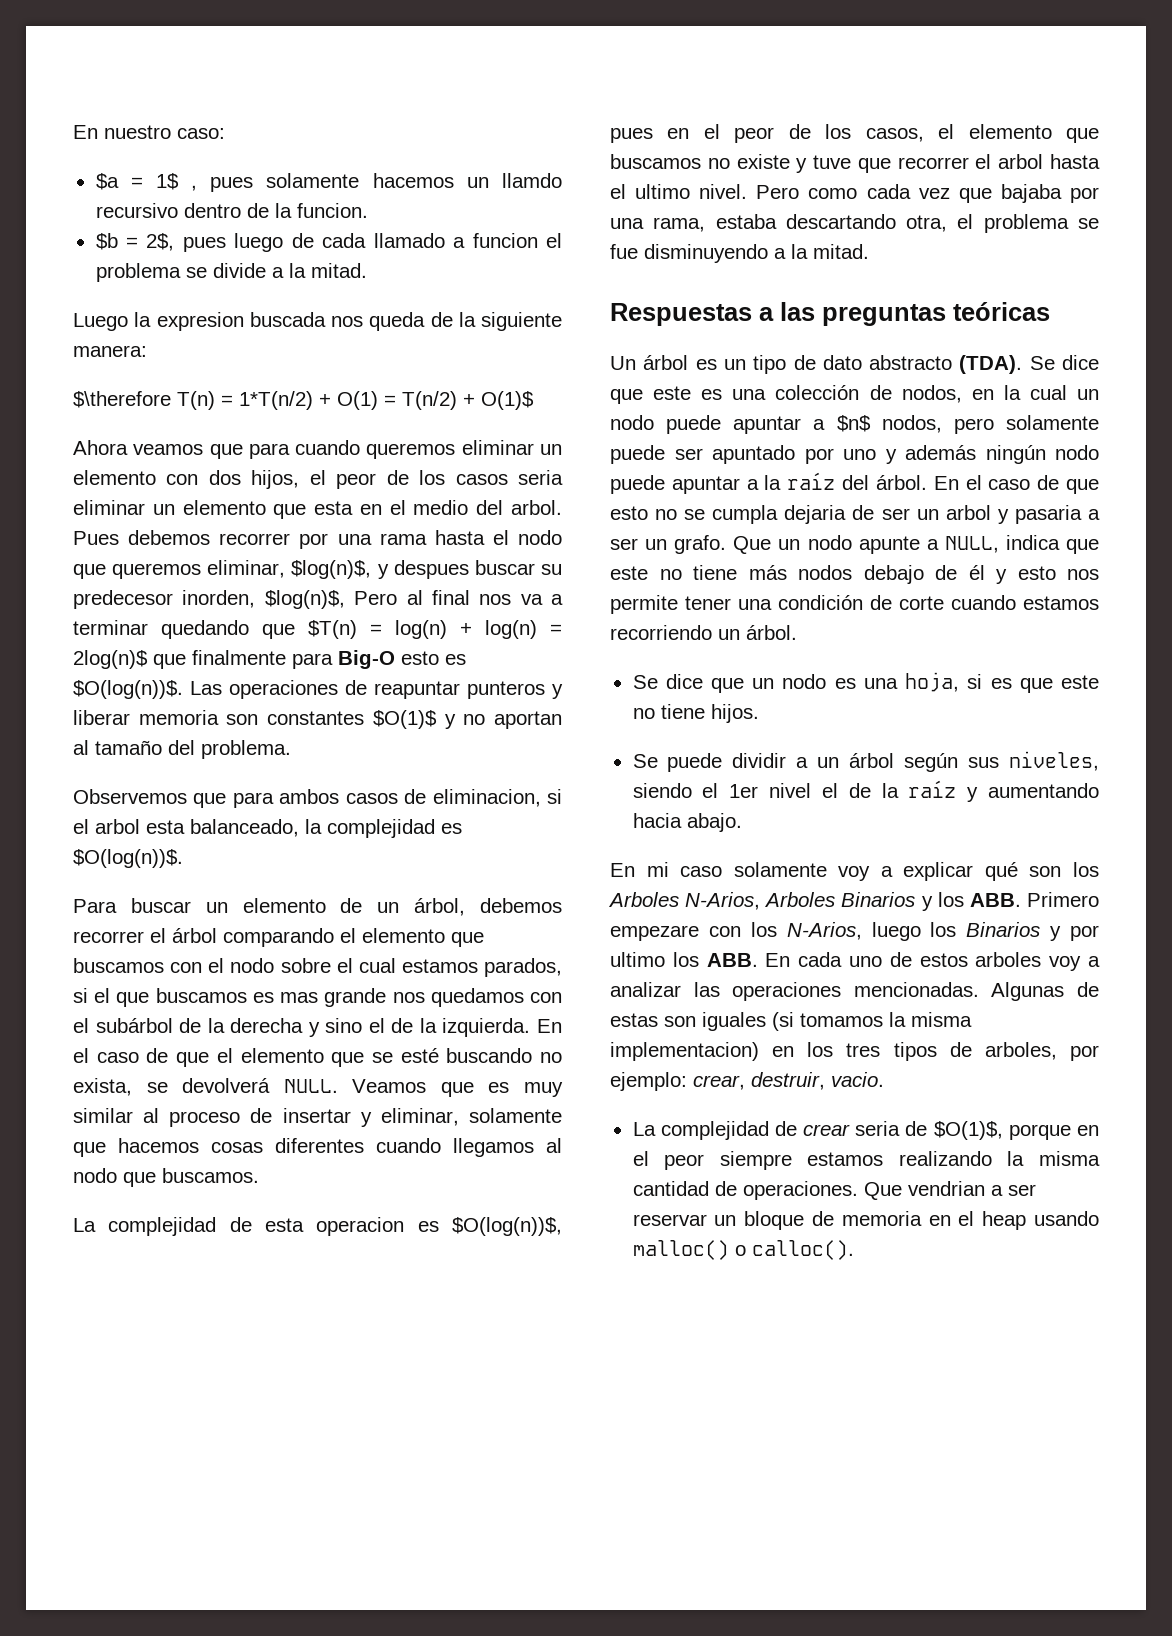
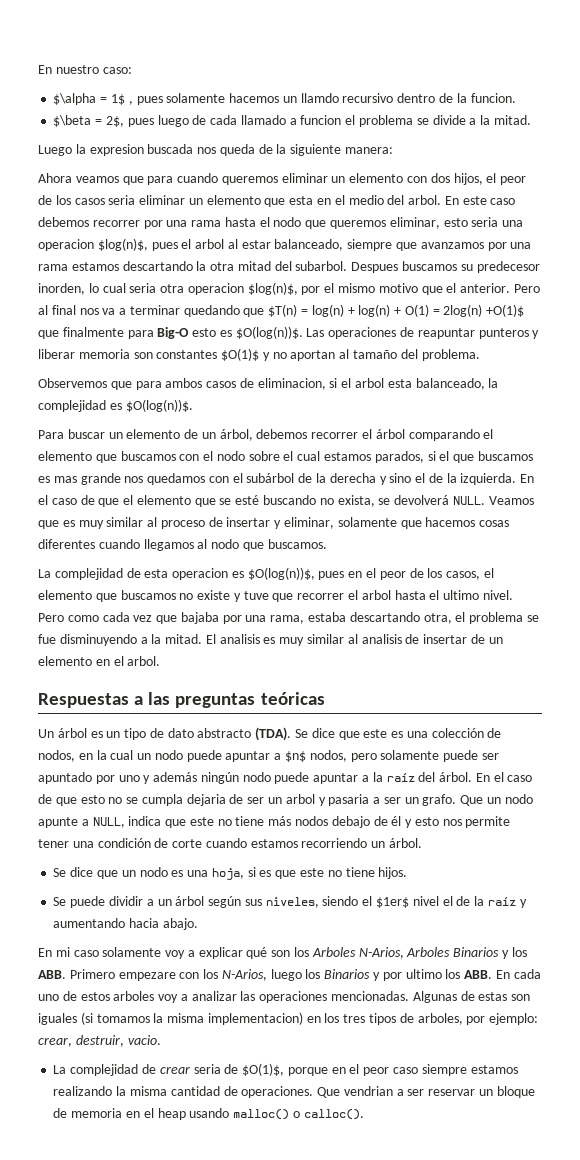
- $a = 1$ , pues solamente hacemos un llamdo recursivo dentro de la funcion.
+ $\alpha = 1$ , pues solamente hacemos un llamdo recursivo dentro de la funcion.
- $b = 2$, pues luego de cada llamado a funcion el problema se divide a la mitad.
+ $\beta = 2$, pues luego de cada llamado a funcion el problema se divide a la mitad.
- $\therefore T(n) = 1*T(n/2) + O(1) = T(n/2) + O(1)$
- Pues debemos recorrer por una rama hasta el nodo que queremos eliminar, $log(n)$, y despues buscar su predecesor inorden, $log(n)$, Pero al final nos va a terminar quedando que $T(n) = log(n) + log(n) = 2log(n)$ que finalmente para Big-O esto es $O(log(n))$.
+ En este caso debemos recorrer por una rama hasta el nodo que queremos eliminar, esto seria una operacion $log(n)$, pues el arbol al estar balanceado, siempre que avanzamos por una rama estamos descartando la otra mitad del subarbol. Despues buscamos su predecesor inorden, lo cual seria otra operacion $log(n)$, por el mismo motivo que el anterior. Pero al final nos va a terminar quedando que $T(n) = log(n) + log(n) + O(1) = 2log(n) +O(1)$ que finalmente para Big-O esto es $O(log(n))$.
+ El analisis es muy similar al analisis de insertar de un elemento en el arbol.
- Se puede dividir a un árbol según sus niveles, siendo el 1er nivel el de la raíz y aumentando hacia abajo.
+ Se puede dividir a un árbol según sus niveles, siendo el $1er$ nivel el de la raíz y aumentando hacia abajo.
- La complejidad de crear seria de $O(1)$, porque en el peor siempre estamos realizando la misma cantidad de operaciones.
+ La complejidad de crear seria de $O(1)$, porque en el peor caso siempre estamos realizando la misma cantidad de operaciones.

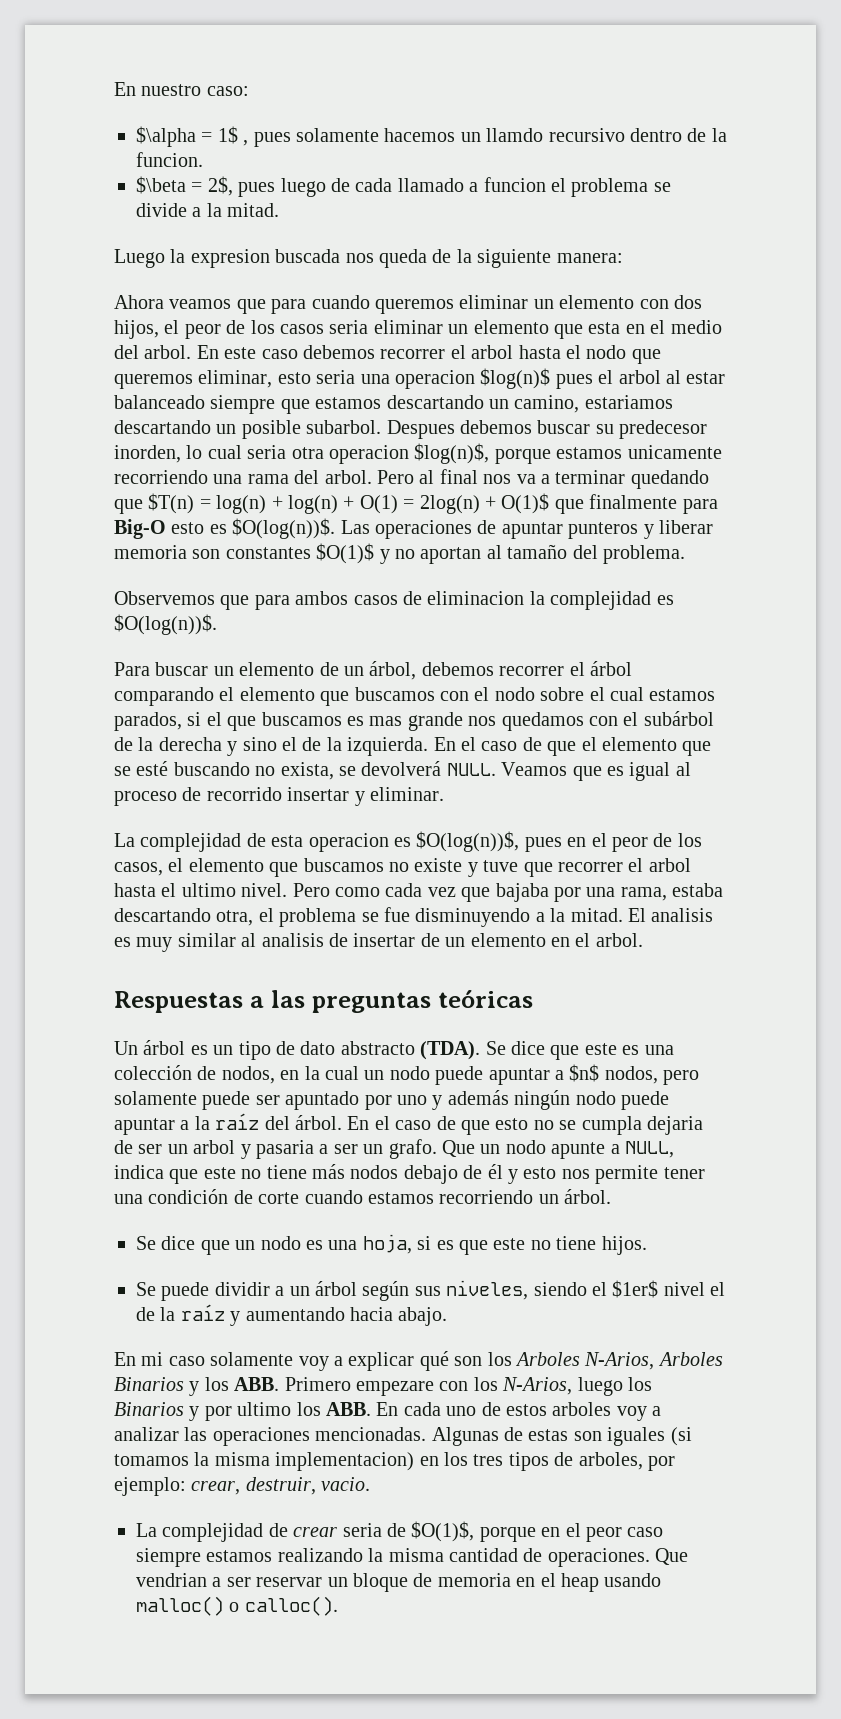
- En este caso debemos recorrer por una rama hasta el nodo que queremos eliminar, esto seria una operacion $log(n)$, pues el arbol al estar balanceado, siempre que avanzamos por una rama estamos descartando la otra mitad del subarbol. Despues buscamos su predecesor inorden, lo cual seria otra operacion $log(n)$, por el mismo motivo que el anterior.
+ En este caso debemos recorrer el arbol hasta el nodo que queremos eliminar, esto seria una operacion $log(n)$ pues el arbol al estar balanceado siempre que estamos descartando un camino, estariamos descartando un posible subarbol. Despues debemos buscar su predecesor inorden, lo cual seria otra operacion $log(n)$, porque estamos unicamente recorriendo una rama del arbol.
- Pero al final nos va a terminar quedando que $T(n) = log(n) + log(n) + O(1) = 2log(n) +O(1)$ que finalmente para Big-O esto es $O(log(n))$.
+ Pero al final nos va a terminar quedando que $T(n) = log(n) + log(n) + O(1) = 2log(n) + O(1)$ que finalmente para Big-O esto es $O(log(n))$.
- Las operaciones de reapuntar punteros y liberar memoria son constantes $O(1)$ y no aportan al tamaño del problema.
+ Las operaciones de apuntar punteros y liberar memoria son constantes $O(1)$ y no aportan al tamaño del problema.
- Observemos que para ambos casos de eliminacion, si el arbol esta balanceado, la complejidad es $O(log(n))$.
+ Observemos que para ambos casos de eliminacion la complejidad es $O(log(n))$.
- Veamos que es muy similar al proceso de insertar y eliminar, solamente que hacemos cosas diferentes cuando llegamos al nodo que buscamos.
+ Veamos que es igual al proceso de recorrido insertar y eliminar.

